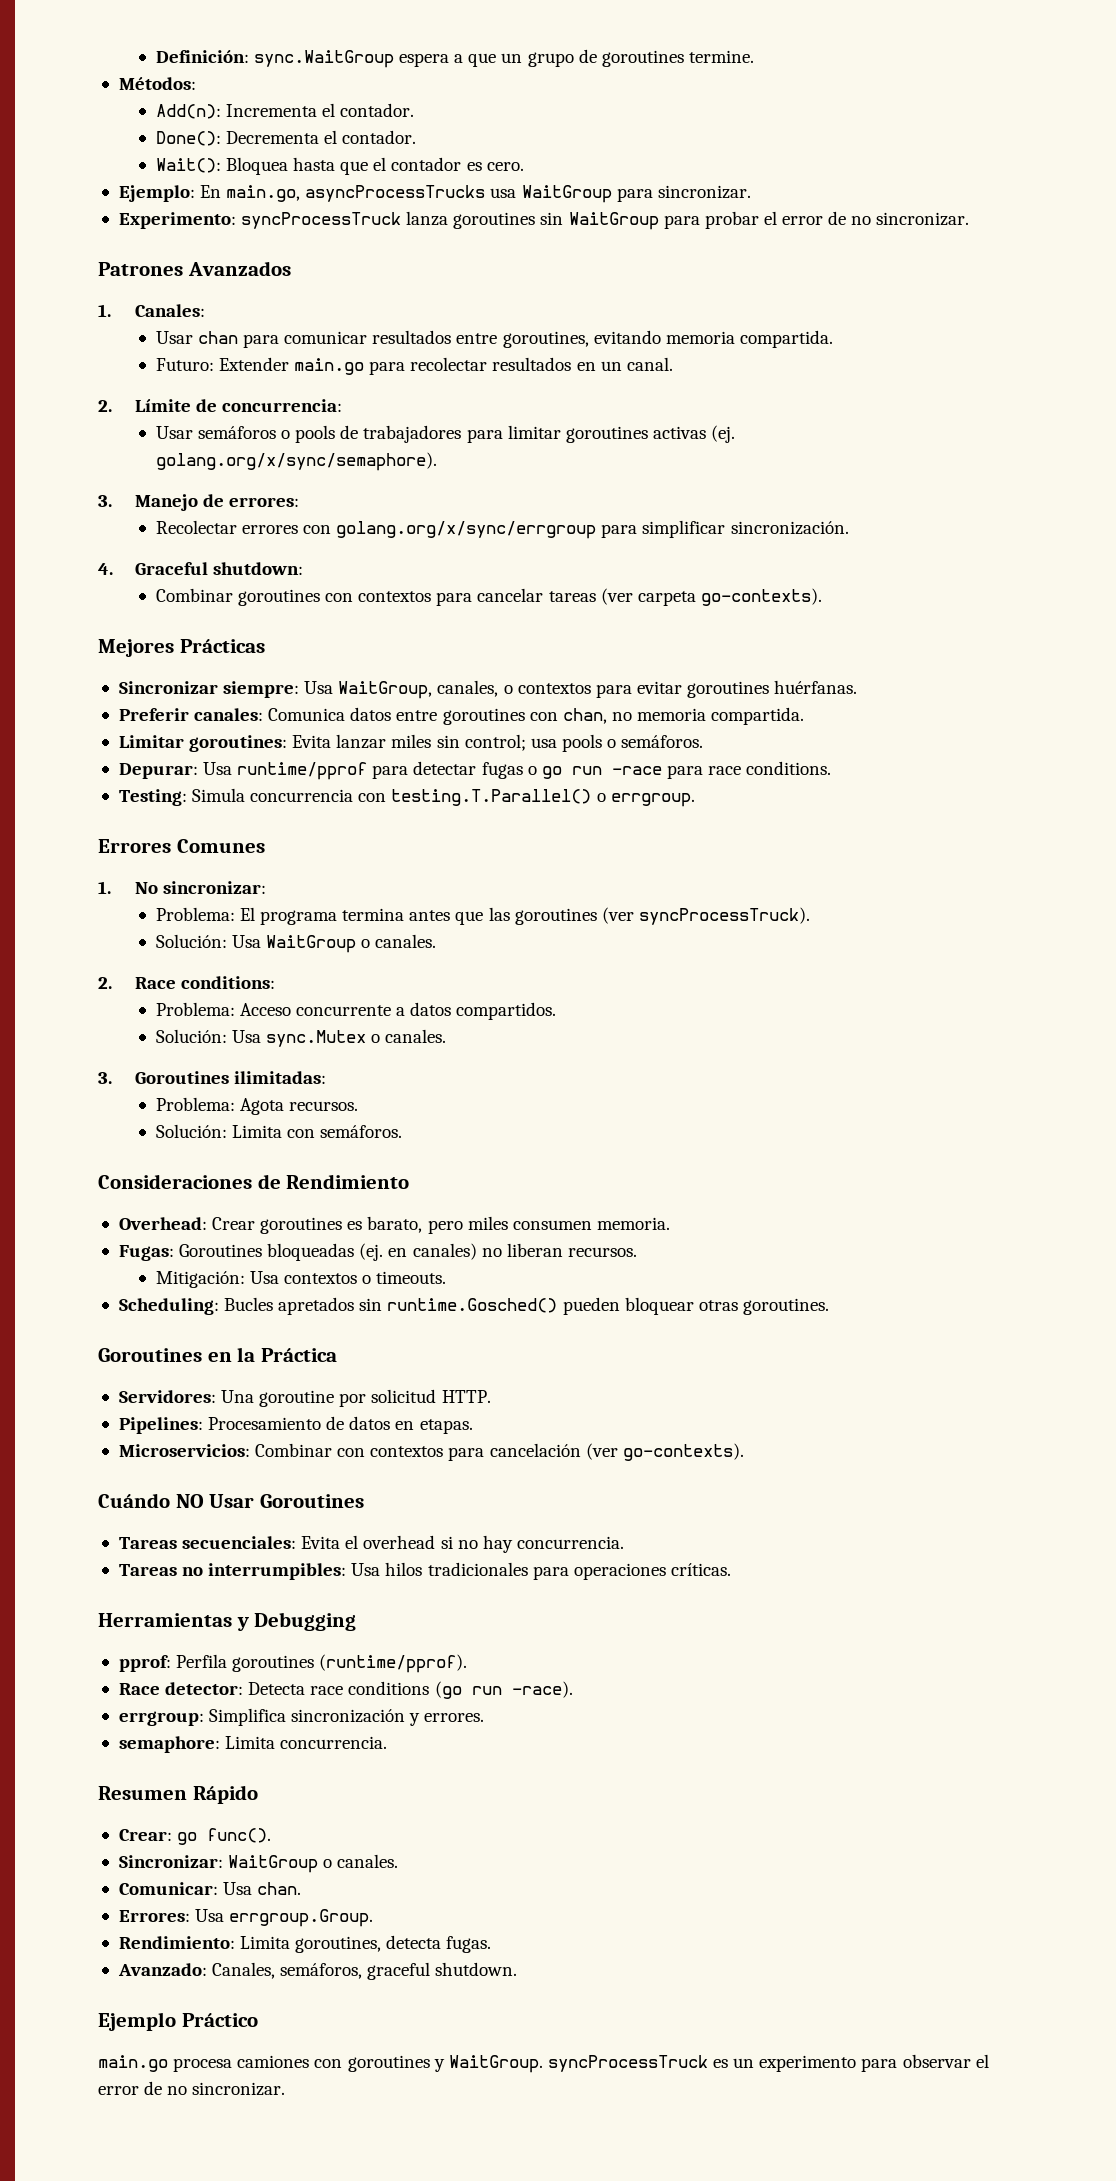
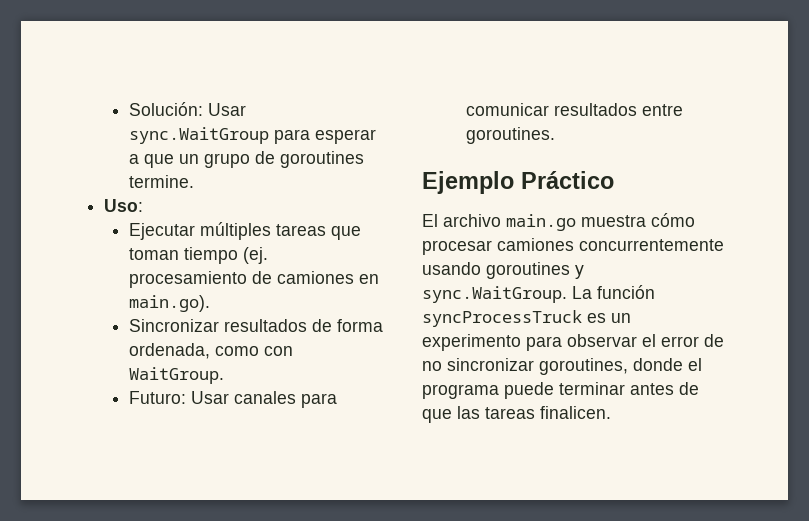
- Definición: sync.WaitGroup espera a que un grupo de goroutines termine.
+ Solución: Usar sync.WaitGroup para esperar a que un grupo de goroutines termine.
- Métodos:
- Add(n): Incrementa el contador.
- Done(): Decrementa el contador.
- Wait(): Bloquea hasta que el contador es cero.
- Ejemplo: En main.go, asyncProcessTrucks usa WaitGroup para sincronizar.
- Experimento: syncProcessTruck lanza goroutines sin WaitGroup para probar el error de no sincronizar.
- Patrones Avanzados
- 1. Canales:
- Usar chan para comunicar resultados entre goroutines, evitando memoria compartida.
- Futuro: Extender main.go para recolectar resultados en un canal.
- 2. Límite de concurrencia:
- Usar semáforos o pools de trabajadores para limitar goroutines activas (ej. golang.org/x/sync/semaphore).
- 3. Manejo de errores:
- Recolectar errores con golang.org/x/sync/errgroup para simplificar sincronización.
- 4. Graceful shutdown:
- Combinar goroutines con contextos para cancelar tareas (ver carpeta go-contexts).
- Mejores Prácticas
- Sincronizar siempre: Usa WaitGroup, canales, o contextos para evitar goroutines huérfanas.
- Preferir canales: Comunica datos entre goroutines con chan, no memoria compartida.
- Limitar goroutines: Evita lanzar miles sin control; usa pools o semáforos.
- Depurar: Usa runtime/pprof para detectar fugas o go run -race para race conditions.
- Testing: Simula concurrencia con testing.T.Parallel() o errgroup.
- Errores Comunes
- 1. No sincronizar:
- Problema: El programa termina antes que las goroutines (ver syncProcessTruck).
- Solución: Usa WaitGroup o canales.
- 2. Race conditions:
- Problema: Acceso concurrente a datos compartidos.
- Solución: Usa sync.Mutex o canales.
- 3. Goroutines ilimitadas:
- Problema: Agota recursos.
- Solución: Limita con semáforos.
- Consideraciones de Rendimiento
- Overhead: Crear goroutines es barato, pero miles consumen memoria.
- Fugas: Goroutines bloqueadas (ej. en canales) no liberan recursos.
- Mitigación: Usa contextos o timeouts.
- Scheduling: Bucles apretados sin runtime.Gosched() pueden bloquear otras goroutines.
- Goroutines en la Práctica
- Servidores: Una goroutine por solicitud HTTP.
- Pipelines: Procesamiento de datos en etapas.
- Microservicios: Combinar con contextos para cancelación (ver go-contexts).
- Cuándo NO Usar Goroutines
- Tareas secuenciales: Evita el overhead si no hay concurrencia.
- Tareas no interrumpibles: Usa hilos tradicionales para operaciones críticas.
- Herramientas y Debugging
- pprof: Perfila goroutines (runtime/pprof).
- Race detector: Detecta race conditions (go run -race).
- errgroup: Simplifica sincronización y errores.
- semaphore: Limita concurrencia.
- Resumen Rápido
- Crear: go func().
- Sincronizar: WaitGroup o canales.
- Comunicar: Usa chan.
- Errores: Usa errgroup.Group.
- Rendimiento: Limita goroutines, detecta fugas.
- Avanzado: Canales, semáforos, graceful shutdown.
+ Uso:
+ Ejecutar múltiples tareas que toman tiempo (ej. procesamiento de camiones en main.go).
+ Sincronizar resultados de forma ordenada, como con WaitGroup.
+ Futuro: Usar canales para comunicar resultados entre goroutines.
  Ejemplo Práctico
- main.go procesa camiones con goroutines y WaitGroup. syncProcessTruck es un experimento para observar el error de no sincronizar.
+ El archivo main.go muestra cómo procesar camiones concurrentemente usando goroutines y sync.WaitGroup. La función syncProcessTruck es un experimento para observar el error de no sincronizar goroutines, donde el programa puede terminar antes de que las tareas finalicen.

